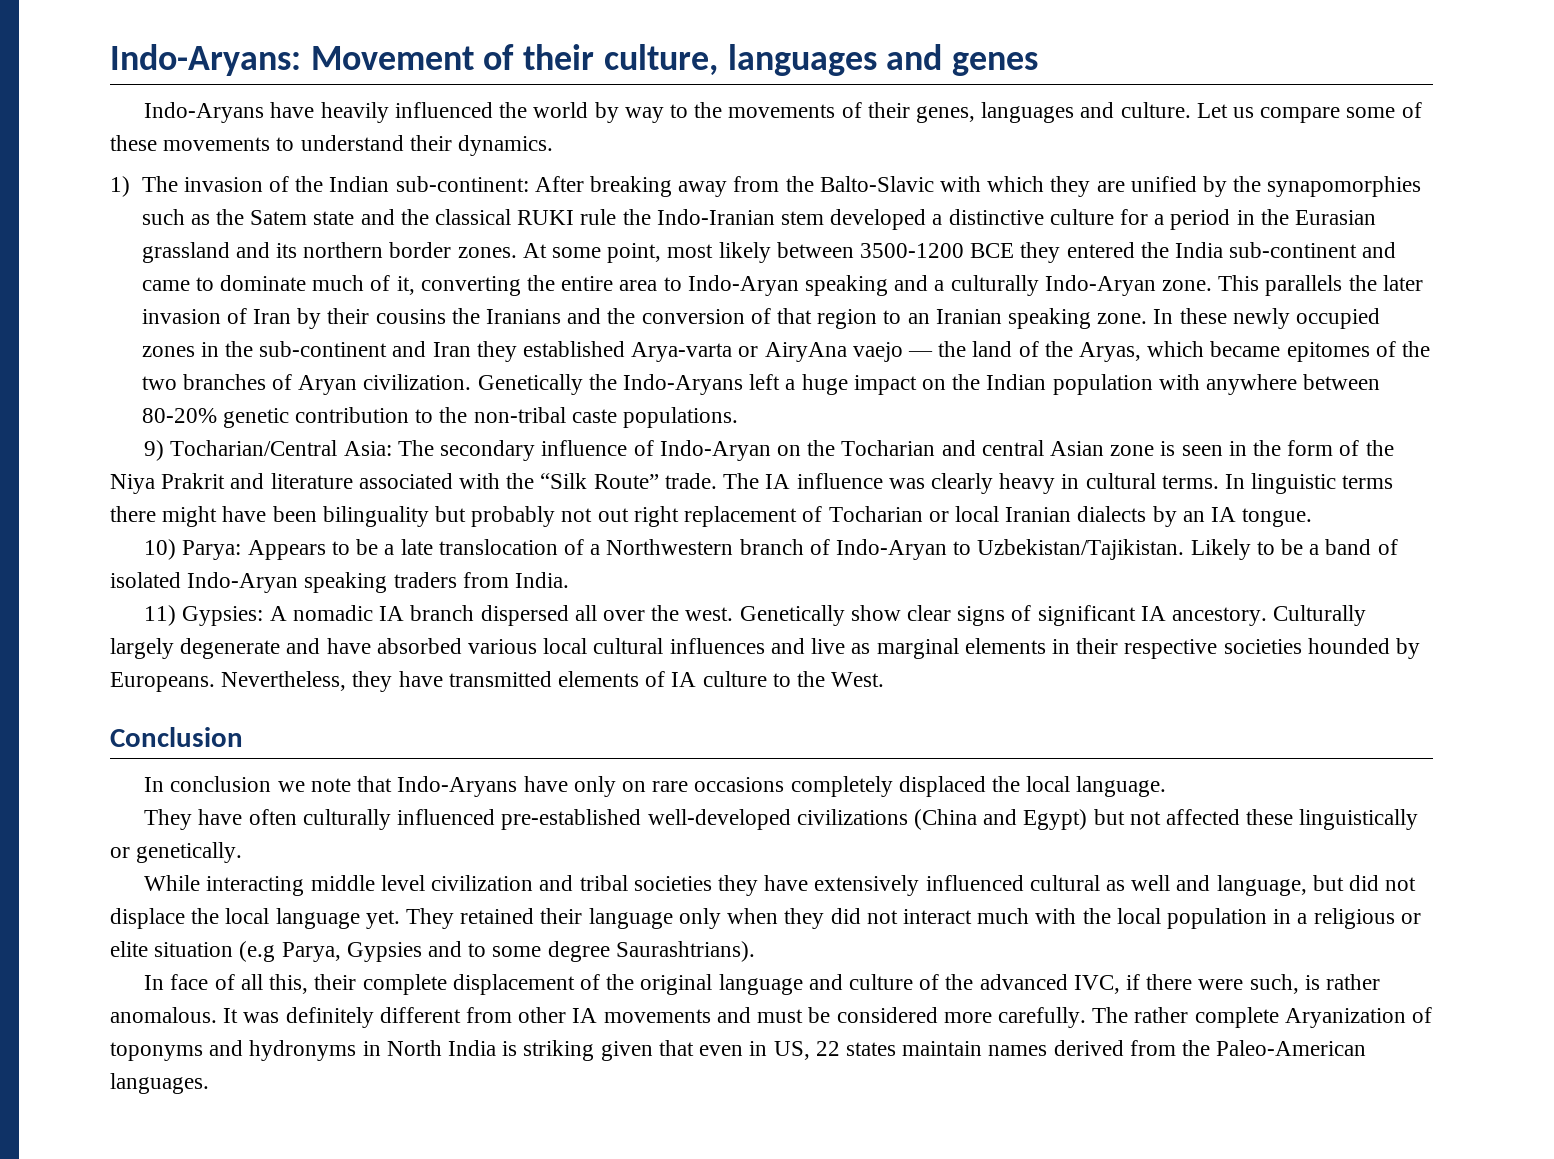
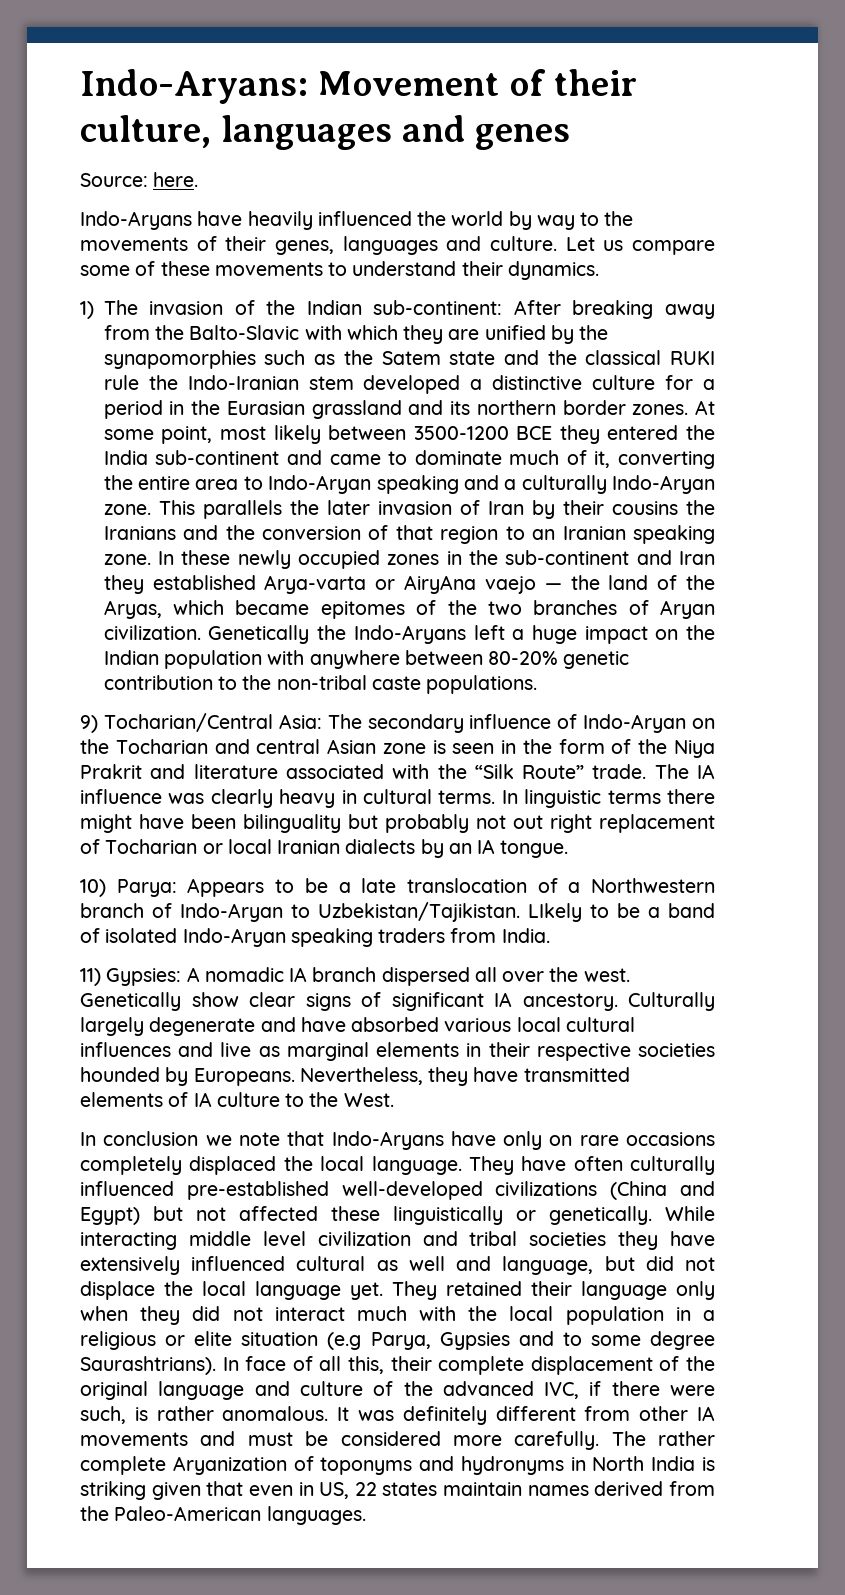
+ Source: here.
- Likely to be a band of isolated Indo-Aryan speaking traders from India.
+ LIkely to be a band of isolated Indo-Aryan speaking traders from India.
- Conclusion
- In conclusion we note that Indo-Aryans have only on rare occasions completely displaced the local language.
- They have often culturally influenced pre-established well-developed civilizations (China and Egypt) but not affected these linguistically or genetically.
- While interacting middle level civilization and tribal societies they have extensively influenced cultural as well and language, but did not displace the local language yet.
+ In conclusion we note that Indo-Aryans have only on rare occasions completely displaced the local language. They have often culturally influenced pre-established well-developed civilizations (China and Egypt) but not affected these linguistically or genetically. While interacting middle level civilization and tribal societies they have extensively influenced cultural as well and language, but did not displace the local language yet.
- They retained their language only when they did not interact much with the local population in a religious or elite situation (e.g Parya, Gypsies and to some degree Saurashtrians).
- In face of all this, their complete displacement of the original language and culture of the advanced IVC, if there were such, is rather anomalous.
+ They retained their language only when they did not interact much with the local population in a religious or elite situation (e.g Parya, Gypsies and to some degree Saurashtrians). In face of all this, their complete displacement of the original language and culture of the advanced IVC, if there were such, is rather anomalous.

